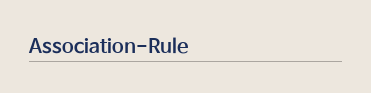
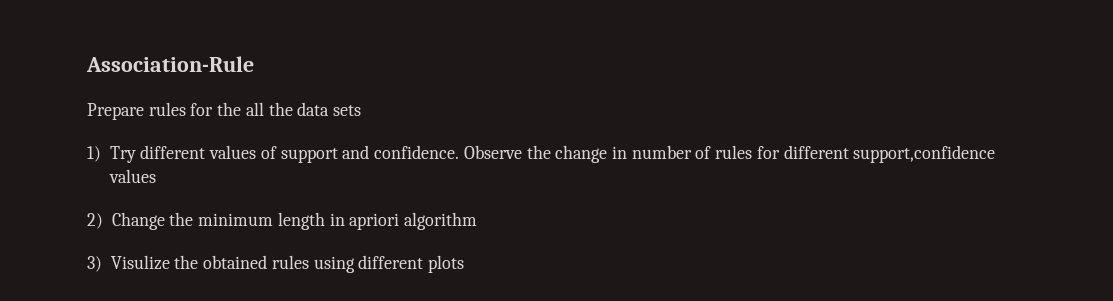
+ Prepare rules for the all the data sets
+ 1) Try different values of support and confidence. Observe the change in number of rules for different support,confidence values
+ 2) Change the minimum length in apriori algorithm
+ 3) Visulize the obtained rules using different plots

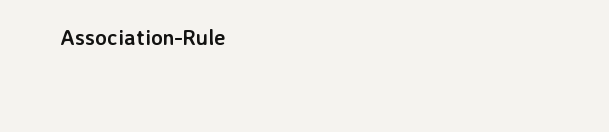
- Prepare rules for the all the data sets
- 1) Try different values of support and confidence. Observe the change in number of rules for different support,confidence values
- 2) Change the minimum length in apriori algorithm
- 3) Visulize the obtained rules using different plots

